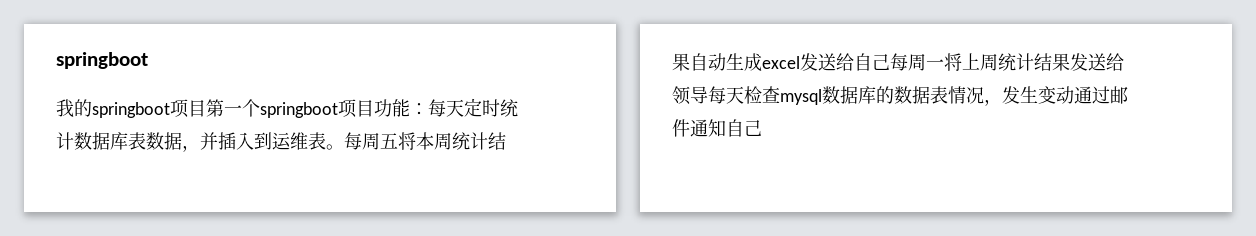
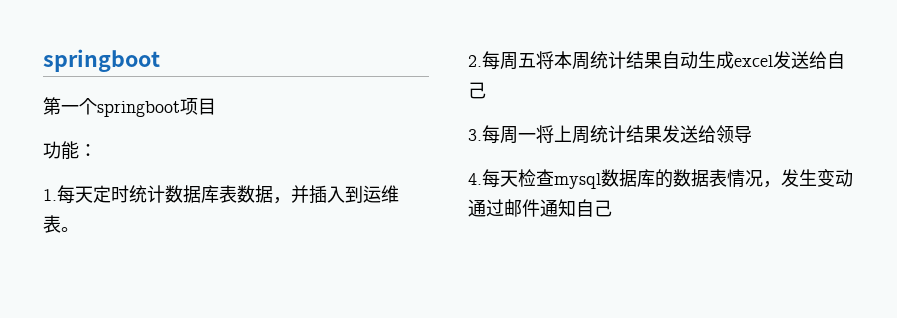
- 我的springboot项目第一个springboot项目功能：每天定时统计数据库表数据，并插入到运维表。每周五将本周统计结果自动生成excel发送给自己每周一将上周统计结果发送给领导每天检查mysql数据库的数据表情况，发生变动通过邮件通知自己
+ 第一个springboot项目
+ 功能：
+ 1.每天定时统计数据库表数据，并插入到运维表。
+ 2.每周五将本周统计结果自动生成excel发送给自己
+ 3.每周一将上周统计结果发送给领导
+ 4.每天检查mysql数据库的数据表情况，发生变动通过邮件通知自己

